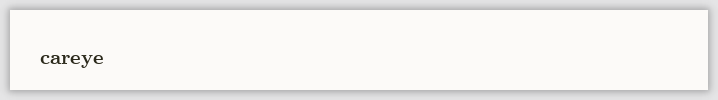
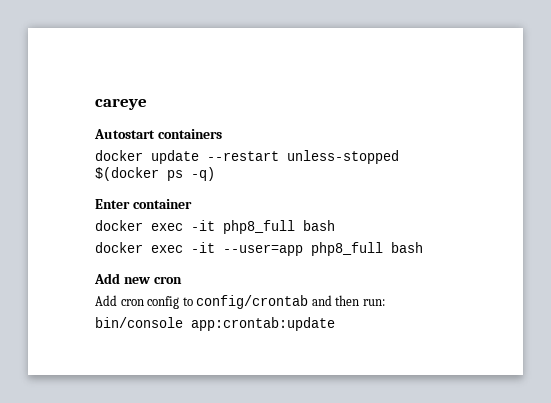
+ Autostart containers
+ docker update --restart unless-stopped $(docker ps -q)
+ Enter container
+ docker exec -it php8_full bash
+ docker exec -it --user=app php8_full bash
+ Add new cron
+ Add cron config to config/crontab and then run:
+ bin/console app:crontab:update

